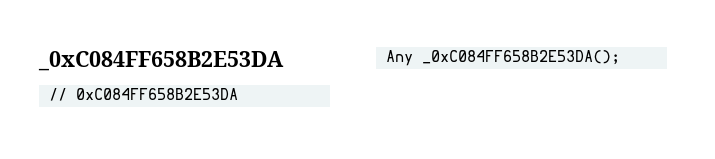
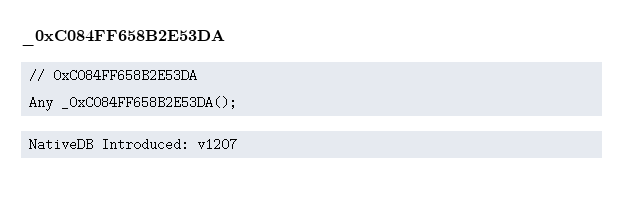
+ NativeDB Introduced: v1207

